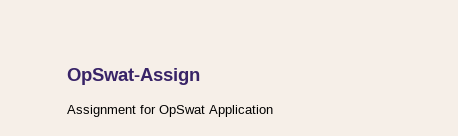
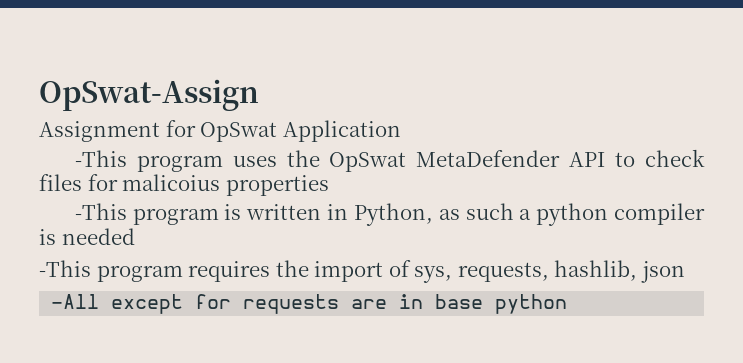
+ -This program uses the OpSwat MetaDefender API to check files for malicoius properties
+ -This program is written in Python, as such a python compiler is needed
+ -This program requires the import of sys, requests, hashlib, json
+ -All except for requests are in base python

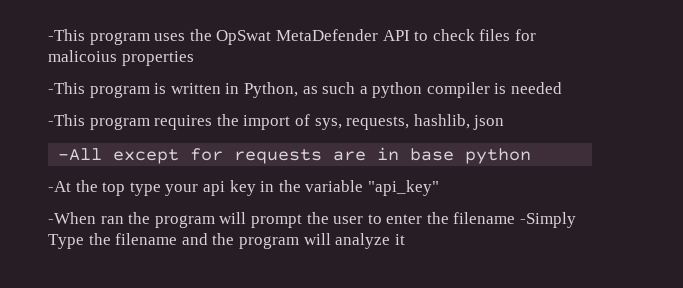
- OpSwat-Assign
- Assignment for OpSwat Application
+ -At the top type your api key in the variable "api_key"
+ -When ran the program will prompt the user to enter the filename -Simply Type the filename and the program will analyze it

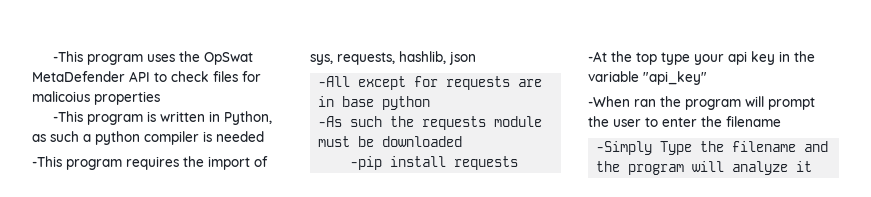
+ -As such the requests module must be downloaded
+ -pip install requests
- -When ran the program will prompt the user to enter the filename -Simply Type the filename and the program will analyze it
+ -When ran the program will prompt the user to enter the filename
+ -Simply Type the filename and the program will analyze it

